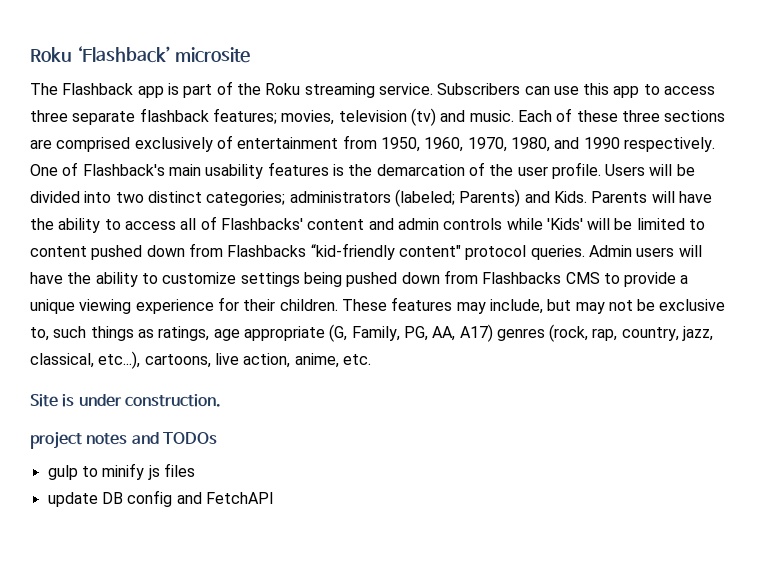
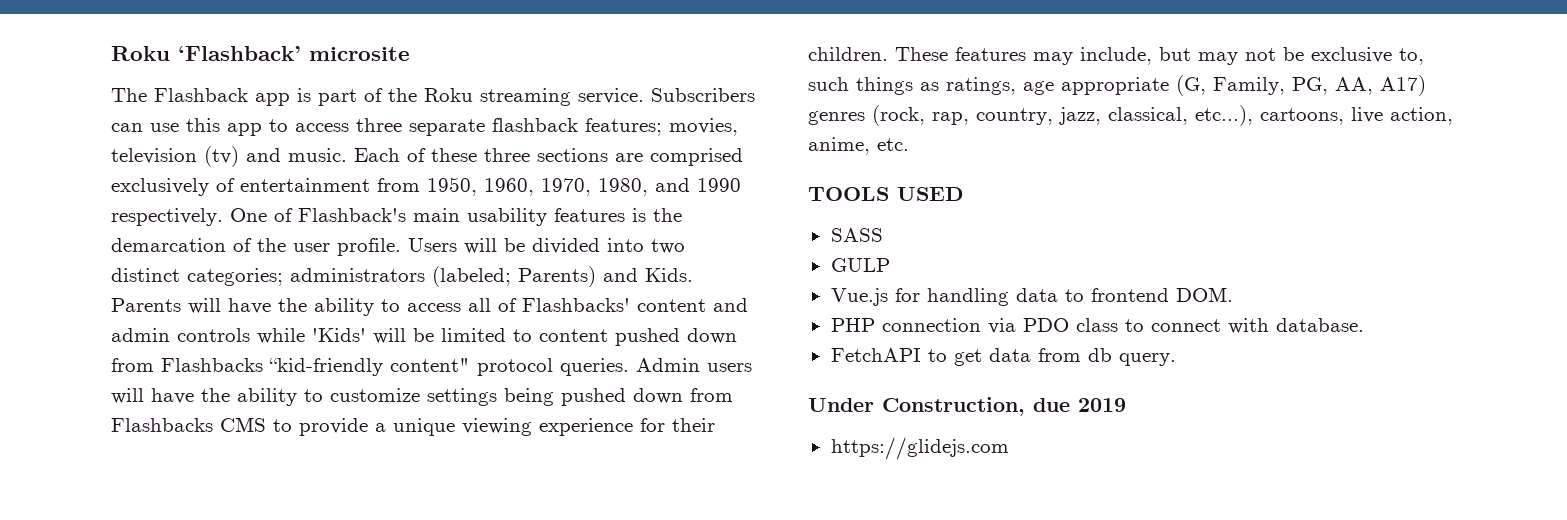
- Site is under construction.
- project notes and TODOs
- gulp to minify js files
- update DB config and FetchAPI
+ TOOLS USED
+ SASS
+ GULP
+ Vue.js for handling data to frontend DOM.
+ PHP connection via PDO class to connect with database.
+ FetchAPI to get data from db query.
+ Under Construction, due 2019
+ https://glidejs.com

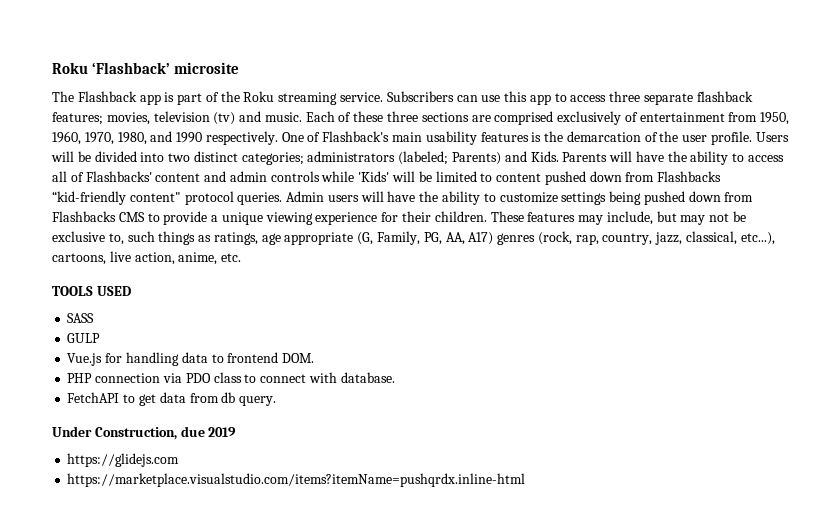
+ https://marketplace.visualstudio.com/items?itemName=pushqrdx.inline-html

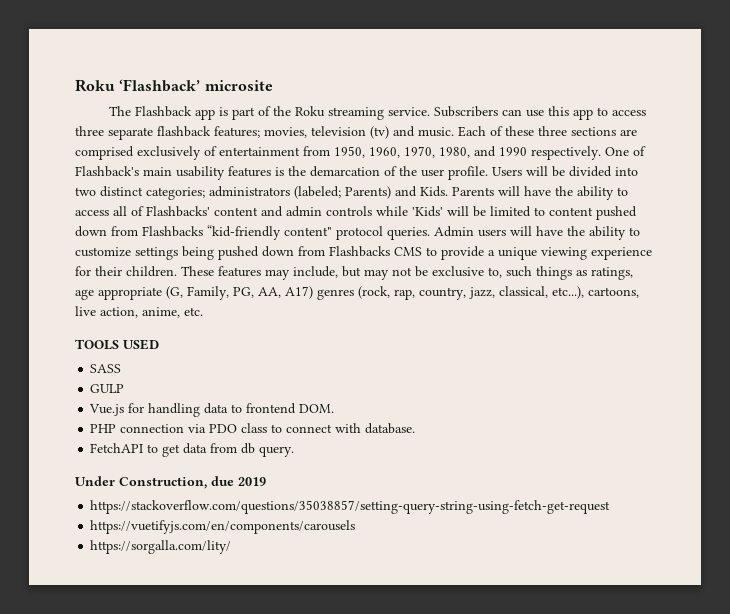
- https://glidejs.com
- https://marketplace.visualstudio.com/items?itemName=pushqrdx.inline-html
+ https://stackoverflow.com/questions/35038857/setting-query-string-using-fetch-get-request
+ https://vuetifyjs.com/en/components/carousels
+ https://sorgalla.com/lity/

